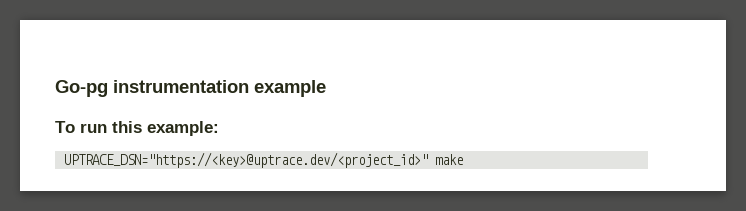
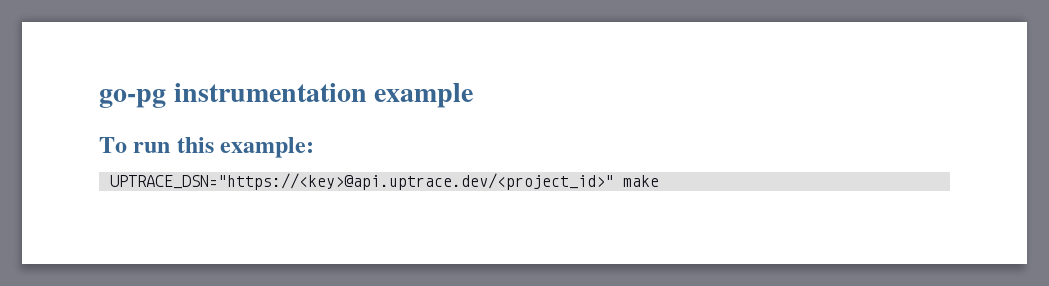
- Go-pg instrumentation example
+ go-pg instrumentation example
- UPTRACE_DSN="https://<key>@uptrace.dev/<project_id>" make
+ UPTRACE_DSN="https://<key>@api.uptrace.dev/<project_id>" make

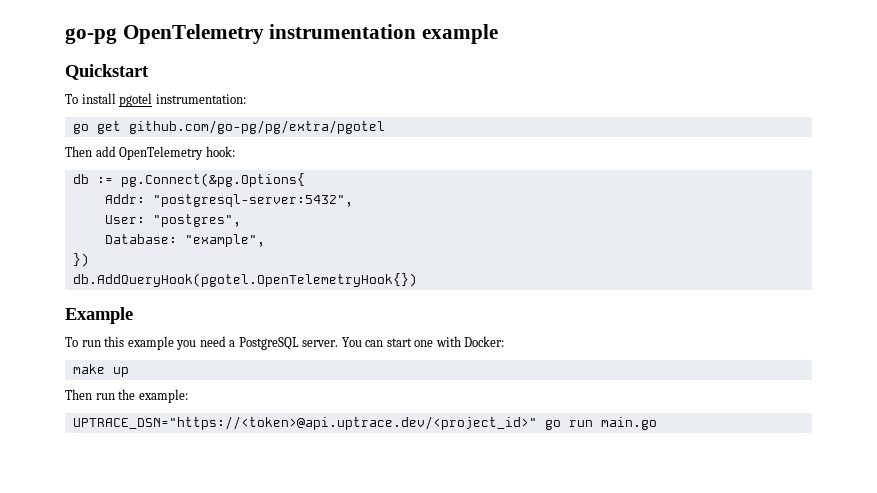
- go-pg instrumentation example
+ go-pg OpenTelemetry instrumentation example
- To run this example:
- UPTRACE_DSN="https://<key>@api.uptrace.dev/<project_id>" make
+ Quickstart
+ To install pgotel instrumentation:
+ go get github.com/go-pg/pg/extra/pgotel
+ Then add OpenTelemetry hook:
+ db := pg.Connect(&pg.Options{
+ Addr: "postgresql-server:5432",
+ User: "postgres",
+ Database: "example",
+ })
+ db.AddQueryHook(pgotel.OpenTelemetryHook{})
+ Example
+ To run this example you need a PostgreSQL server. You can start one with Docker:
+ make up
+ Then run the example:
+ UPTRACE_DSN="https://<token>@api.uptrace.dev/<project_id>" go run main.go

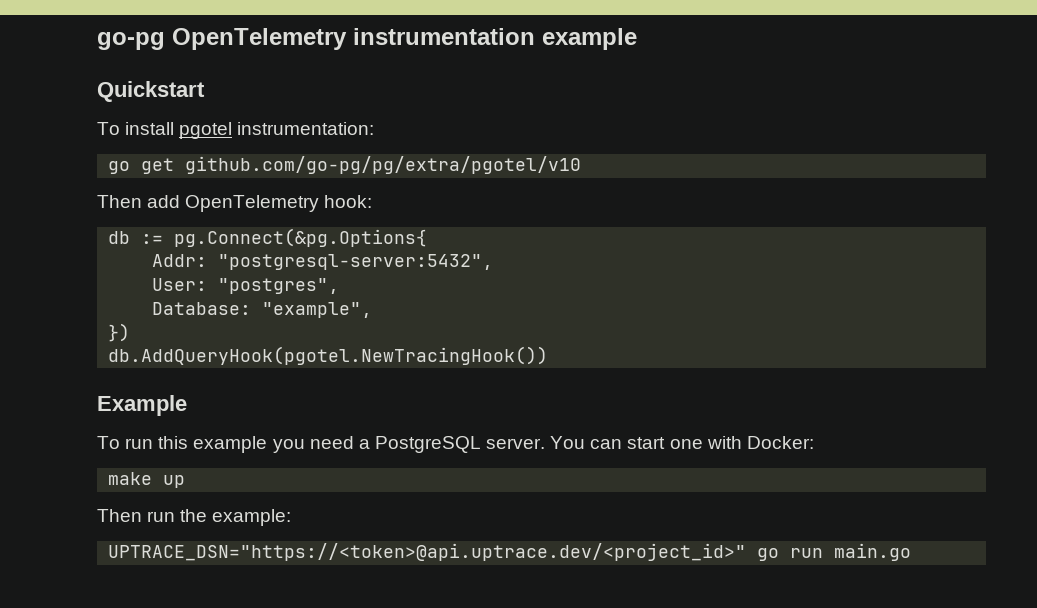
- go get github.com/go-pg/pg/extra/pgotel
+ go get github.com/go-pg/pg/extra/pgotel/v10
- db.AddQueryHook(pgotel.OpenTelemetryHook{})
+ db.AddQueryHook(pgotel.NewTracingHook())

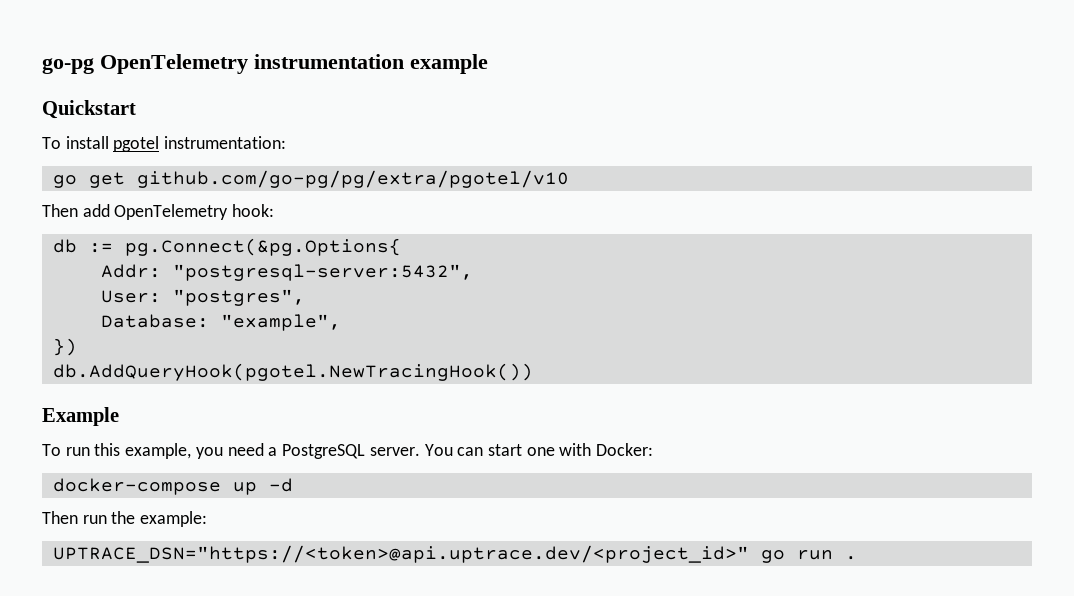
- To run this example you need a PostgreSQL server.
+ To run this example, you need a PostgreSQL server.
- make up
+ docker-compose up -d
- UPTRACE_DSN="https://<token>@api.uptrace.dev/<project_id>" go run main.go
+ UPTRACE_DSN="https://<token>@api.uptrace.dev/<project_id>" go run .

